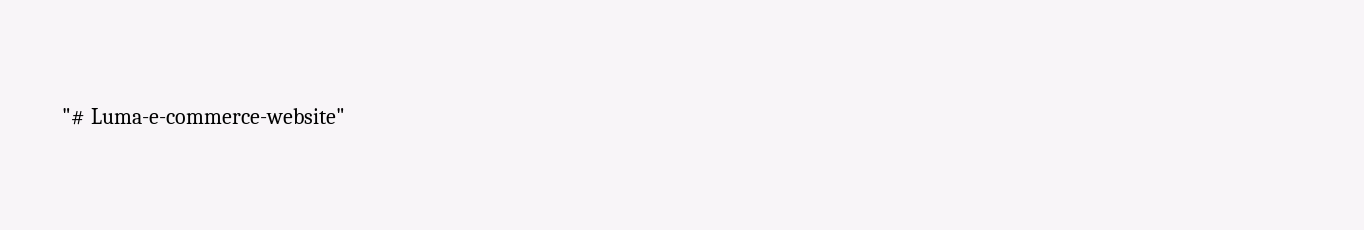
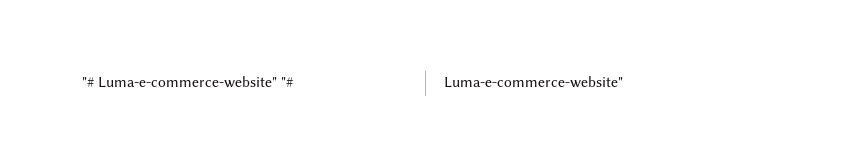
- "# Luma-e-commerce-website"
+ "# Luma-e-commerce-website" "# Luma-e-commerce-website"

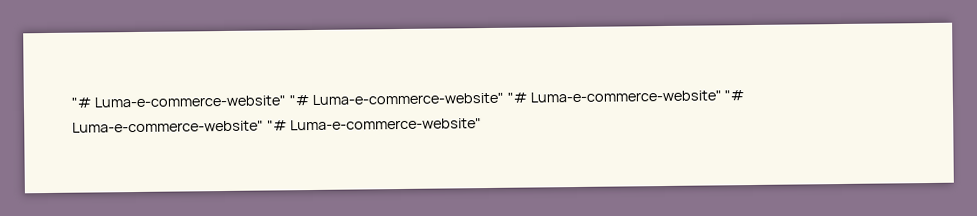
- "# Luma-e-commerce-website" "# Luma-e-commerce-website"
+ "# Luma-e-commerce-website" "# Luma-e-commerce-website" "# Luma-e-commerce-website" "# Luma-e-commerce-website" "# Luma-e-commerce-website"

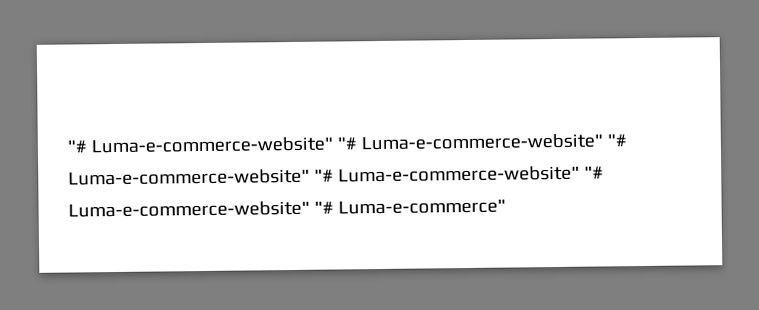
- "# Luma-e-commerce-website" "# Luma-e-commerce-website" "# Luma-e-commerce-website" "# Luma-e-commerce-website" "# Luma-e-commerce-website"
+ "# Luma-e-commerce-website" "# Luma-e-commerce-website" "# Luma-e-commerce-website" "# Luma-e-commerce-website" "# Luma-e-commerce-website" "# Luma-e-commerce"

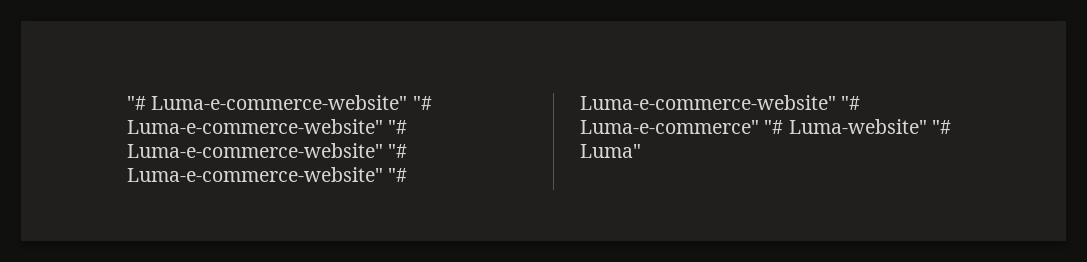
- "# Luma-e-commerce-website" "# Luma-e-commerce-website" "# Luma-e-commerce-website" "# Luma-e-commerce-website" "# Luma-e-commerce-website" "# Luma-e-commerce"
+ "# Luma-e-commerce-website" "# Luma-e-commerce-website" "# Luma-e-commerce-website" "# Luma-e-commerce-website" "# Luma-e-commerce-website" "# Luma-e-commerce" "# Luma-website" "# Luma"

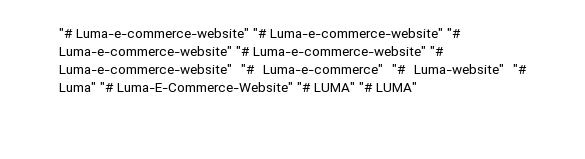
- "# Luma-e-commerce-website" "# Luma-e-commerce-website" "# Luma-e-commerce-website" "# Luma-e-commerce-website" "# Luma-e-commerce-website" "# Luma-e-commerce" "# Luma-website" "# Luma"
+ "# Luma-e-commerce-website" "# Luma-e-commerce-website" "# Luma-e-commerce-website" "# Luma-e-commerce-website" "# Luma-e-commerce-website" "# Luma-e-commerce" "# Luma-website" "# Luma" "# Luma-E-Commerce-Website" "# LUMA" "# LUMA"

